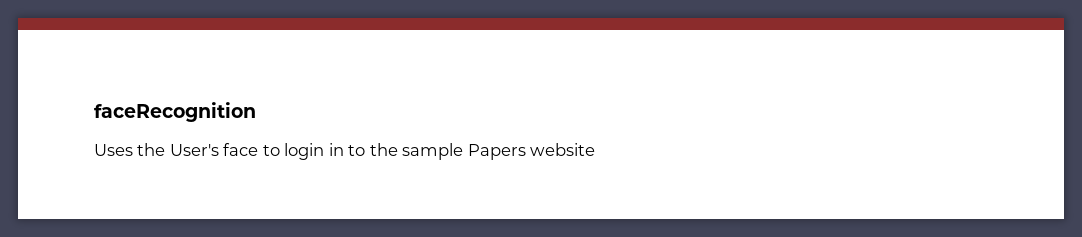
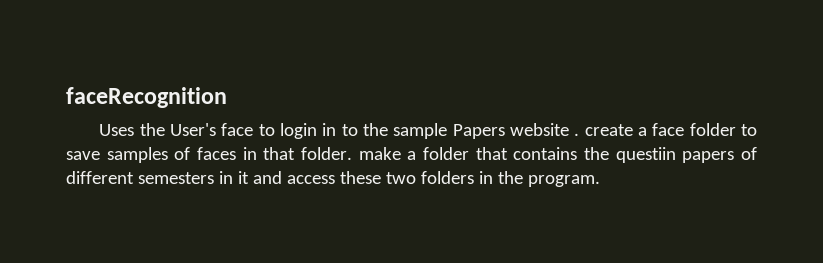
- Uses the User's face to login in to the sample Papers website
+ Uses the User's face to login in to the sample Papers website . create a face folder to save samples of faces in that folder. make a folder that contains the questiin papers of different semesters in it and access these two folders in the program.

